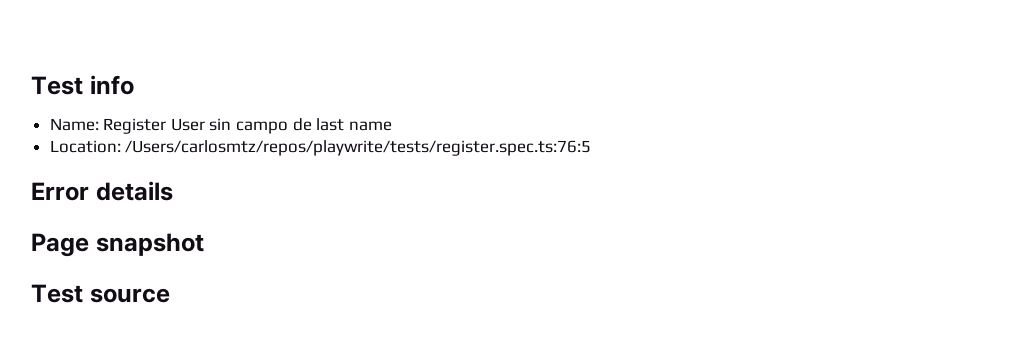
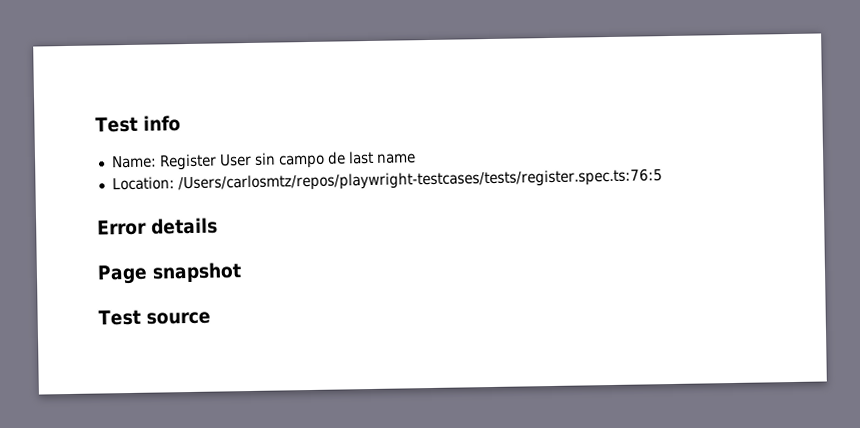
- Location: /Users/carlosmtz/repos/playwrite/tests/register.spec.ts:76:5
+ Location: /Users/carlosmtz/repos/playwright-testcases/tests/register.spec.ts:76:5

